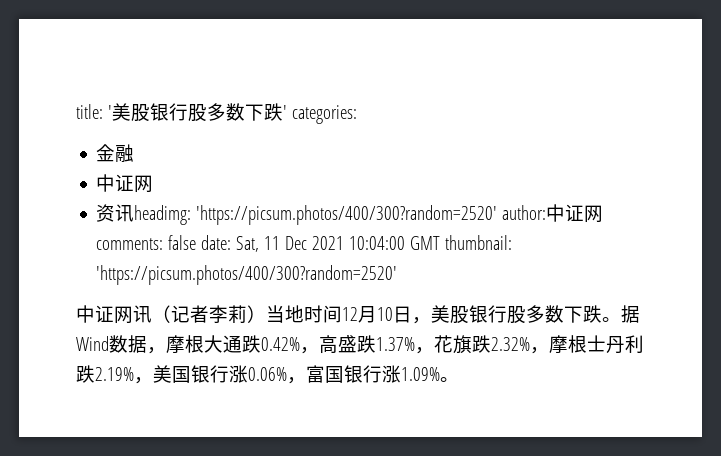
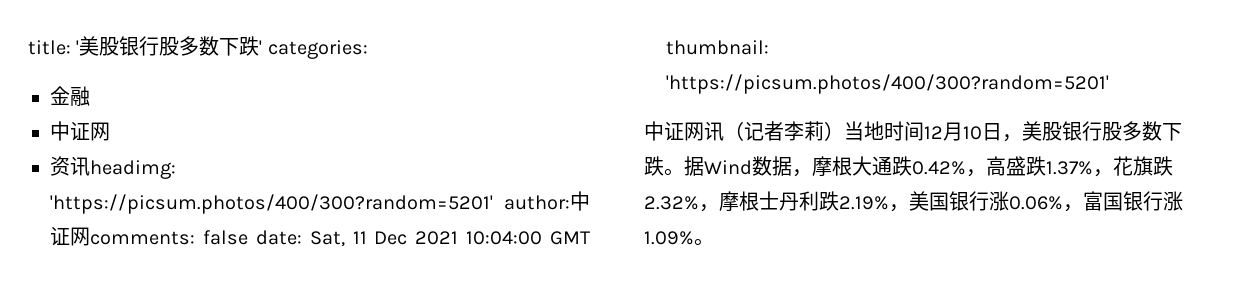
- 资讯headimg: 'https://picsum.photos/400/300?random=2520' author:中证网comments: false date: Sat, 11 Dec 2021 10:04:00 GMT thumbnail: 'https://picsum.photos/400/300?random=2520'
+ 资讯headimg: 'https://picsum.photos/400/300?random=5201' author:中证网comments: false date: Sat, 11 Dec 2021 10:04:00 GMT thumbnail: 'https://picsum.photos/400/300?random=5201'

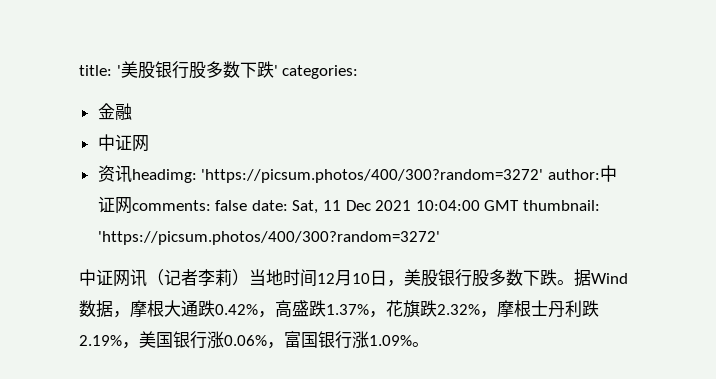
- 资讯headimg: 'https://picsum.photos/400/300?random=5201' author:中证网comments: false date: Sat, 11 Dec 2021 10:04:00 GMT thumbnail: 'https://picsum.photos/400/300?random=5201'
+ 资讯headimg: 'https://picsum.photos/400/300?random=3272' author:中证网comments: false date: Sat, 11 Dec 2021 10:04:00 GMT thumbnail: 'https://picsum.photos/400/300?random=3272'

